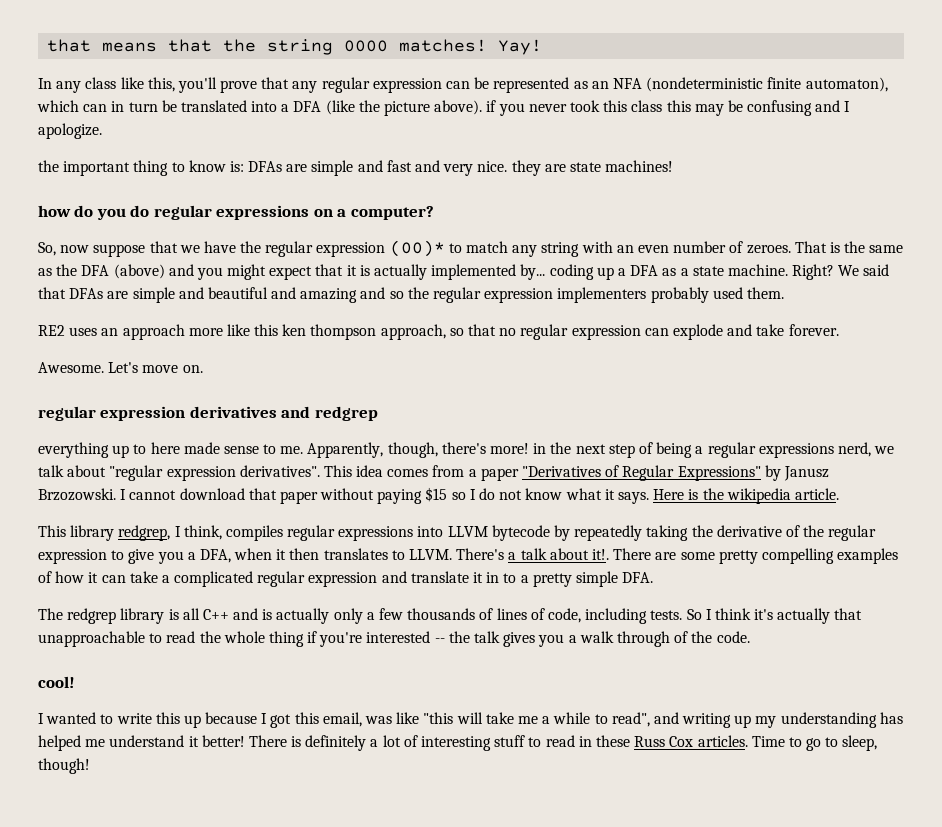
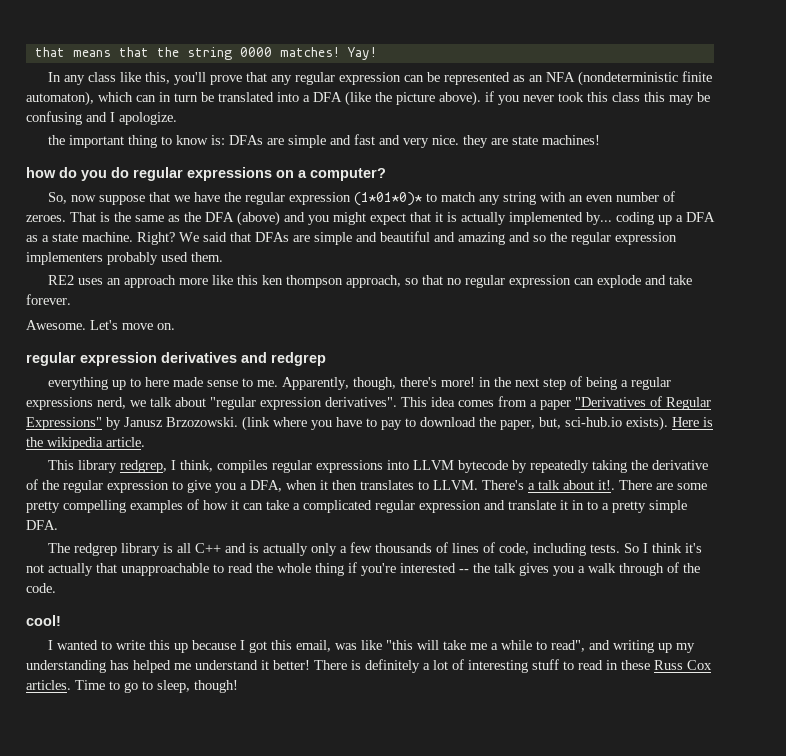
- So, now suppose that we have the regular expression (00)* to match any string with an even number of zeroes.
+ So, now suppose that we have the regular expression (1*01*0)* to match any string with an even number of zeroes.
- I cannot download that paper without paying $15 so I do not know what it says.
+ (link where you have to pay to download the paper, but, sci-hub.io exists).
- So I think it's actually that unapproachable to read the whole thing if you're interested -- the talk gives you a walk through of the code.
+ So I think it's not actually that unapproachable to read the whole thing if you're interested -- the talk gives you a walk through of the code.

